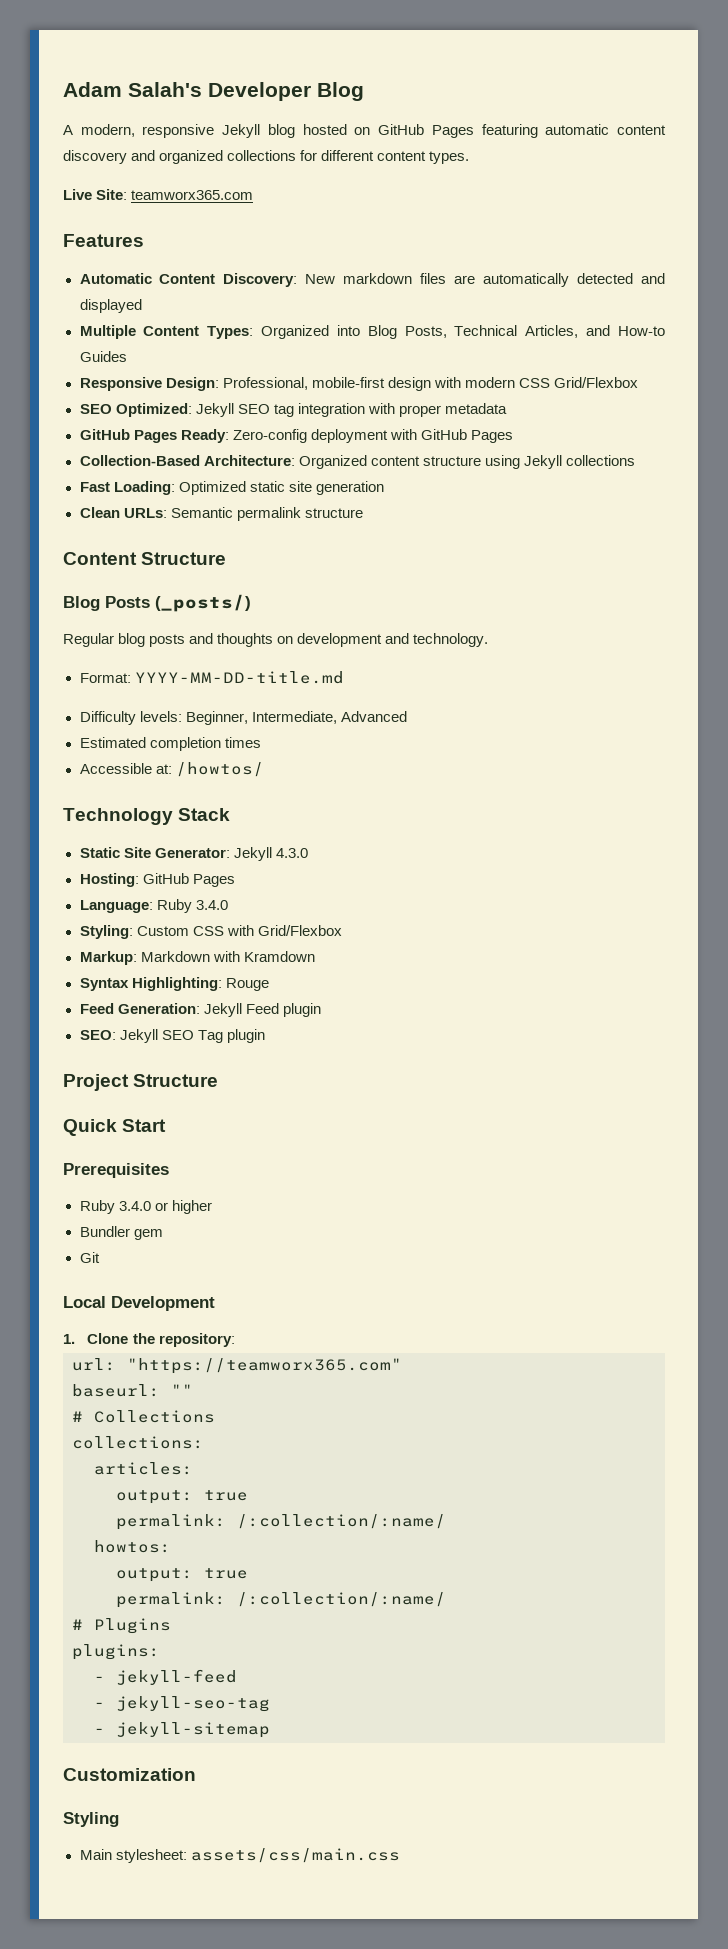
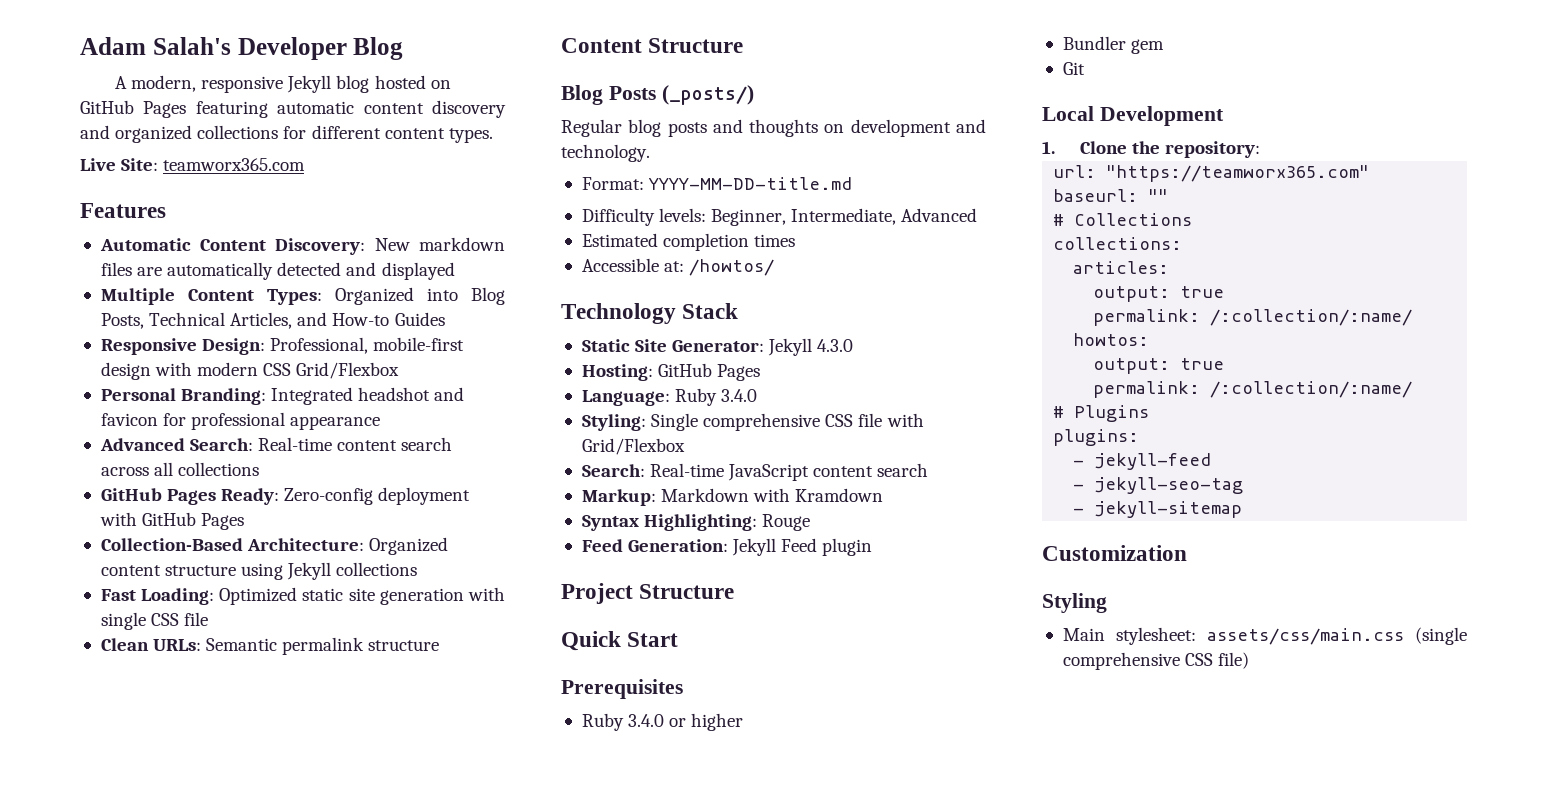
- SEO Optimized: Jekyll SEO tag integration with proper metadata
+ Personal Branding: Integrated headshot and favicon for professional appearance
+ Advanced Search: Real-time content search across all collections
- Fast Loading: Optimized static site generation
+ Fast Loading: Optimized static site generation with single CSS file
- Styling: Custom CSS with Grid/Flexbox
+ Styling: Single comprehensive CSS file with Grid/Flexbox
+ Search: Real-time JavaScript content search
- SEO: Jekyll SEO Tag plugin
- Main stylesheet: assets/css/main.css
+ Main stylesheet: assets/css/main.css (single comprehensive CSS file)

